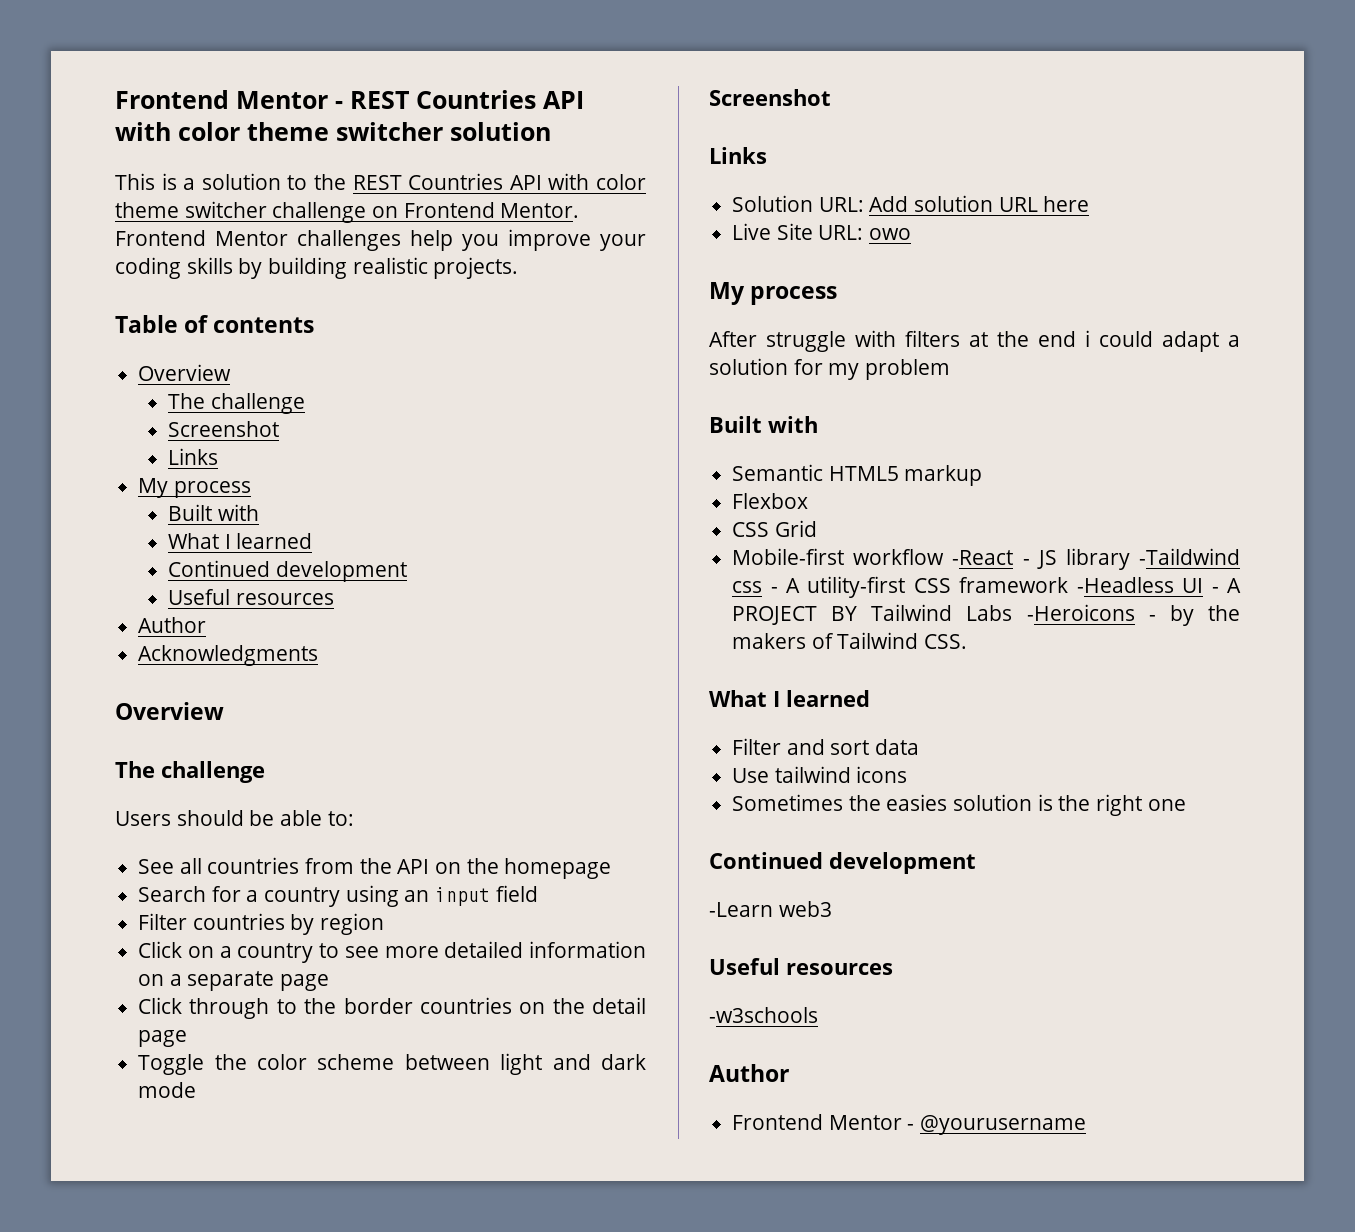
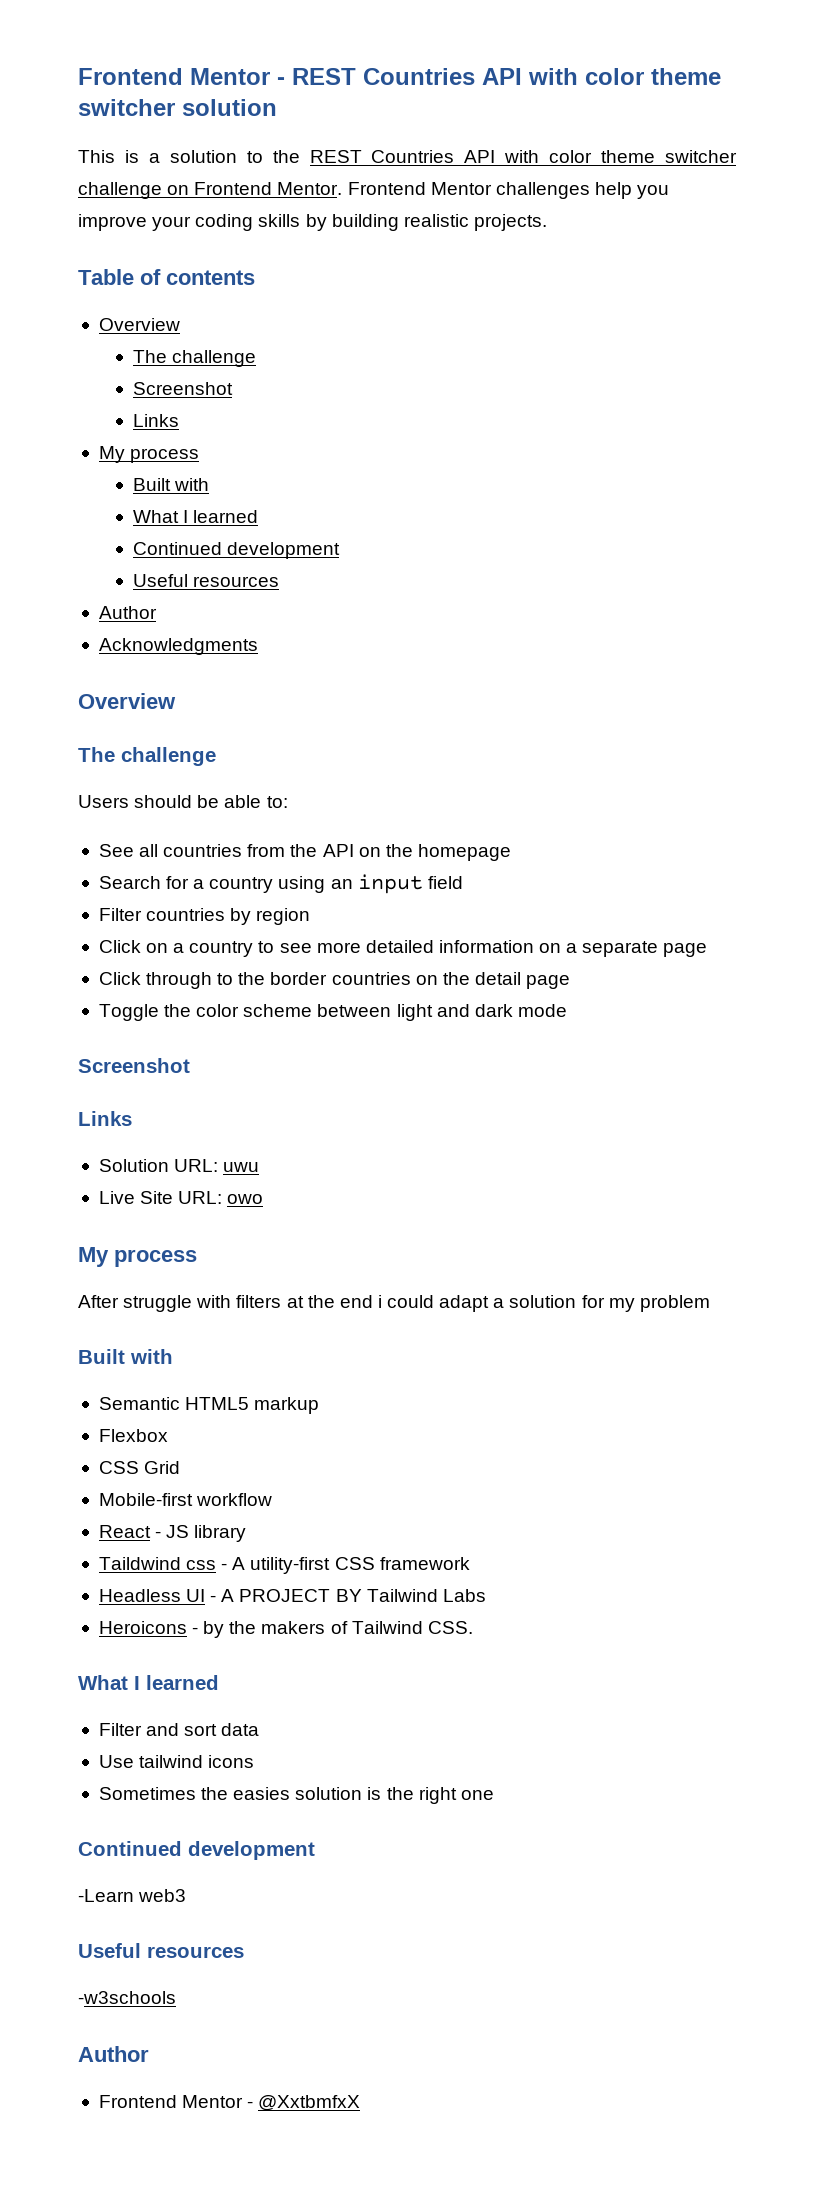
- Solution URL: Add solution URL here
+ Solution URL: uwu
- Mobile-first workflow -React - JS library -Taildwind css - A utility-first CSS framework -Headless UI - A PROJECT BY Tailwind Labs -Heroicons - by the makers of Tailwind CSS.
+ Mobile-first workflow
+ React - JS library
+ Taildwind css - A utility-first CSS framework
+ Headless UI - A PROJECT BY Tailwind Labs
+ Heroicons - by the makers of Tailwind CSS.
- Frontend Mentor - @yourusername
+ Frontend Mentor - @XxtbmfxX

